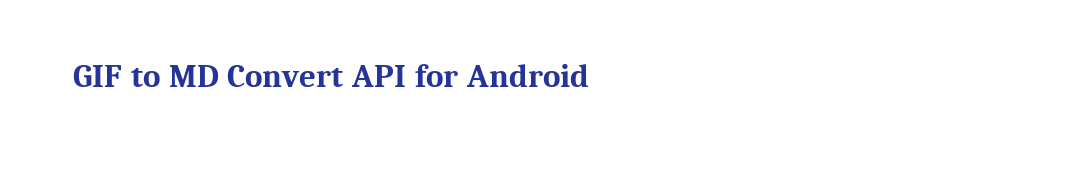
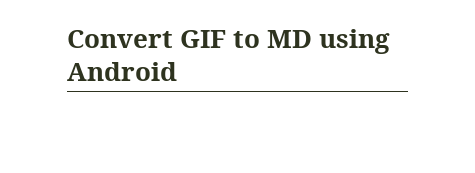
- GIF to MD Convert API for Android
+ Convert GIF to MD using Android

